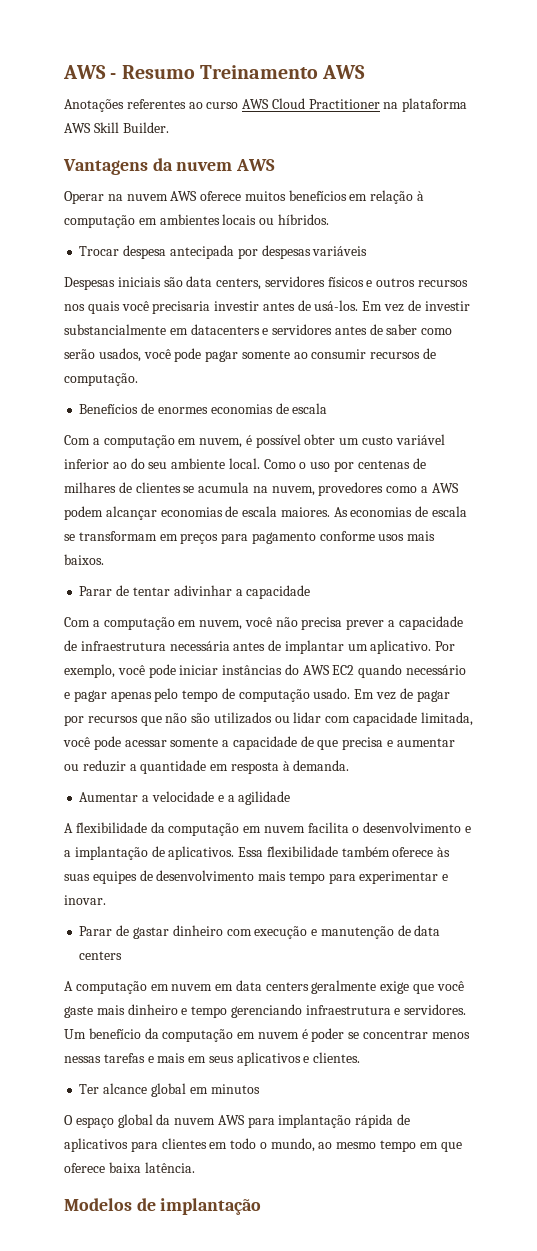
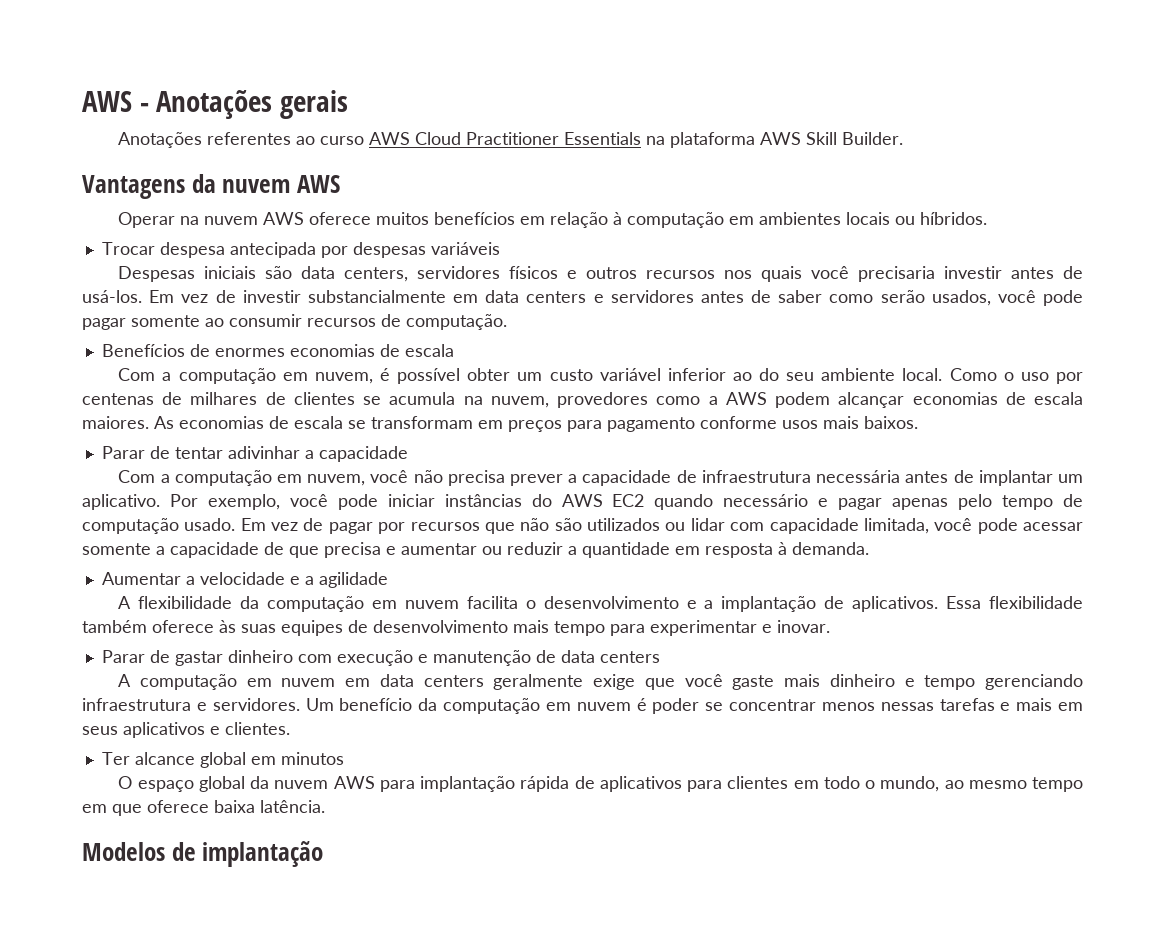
- AWS - Resumo Treinamento AWS
+ AWS - Anotações gerais
- Anotações referentes ao curso AWS Cloud Practitioner na plataforma AWS Skill Builder.
+ Anotações referentes ao curso AWS Cloud Practitioner Essentials na plataforma AWS Skill Builder.
- Em vez de investir substancialmente em datacenters e servidores antes de saber como serão usados, você pode pagar somente ao consumir recursos de computação.
+ Em vez de investir substancialmente em data centers e servidores antes de saber como serão usados, você pode pagar somente ao consumir recursos de computação.

